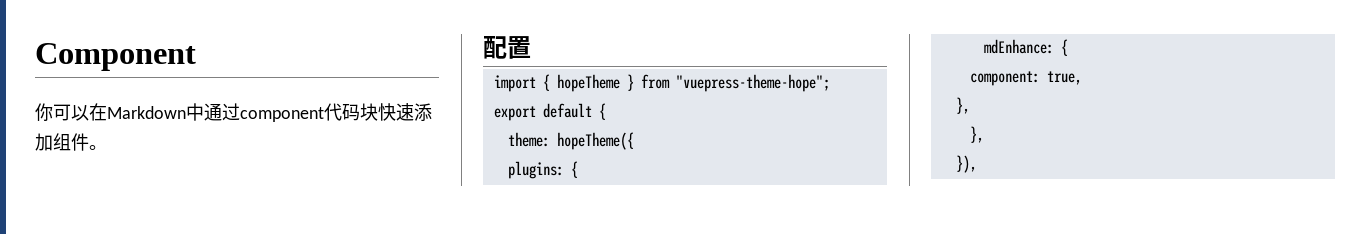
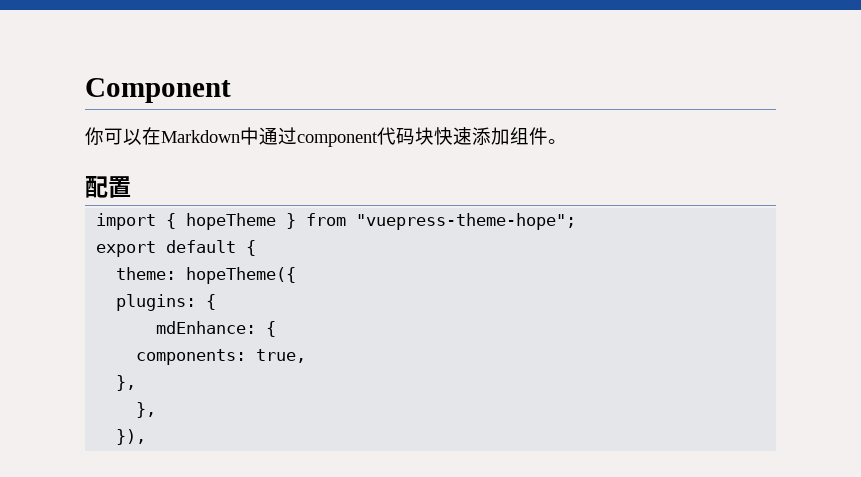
- component: true,
+ components: true,

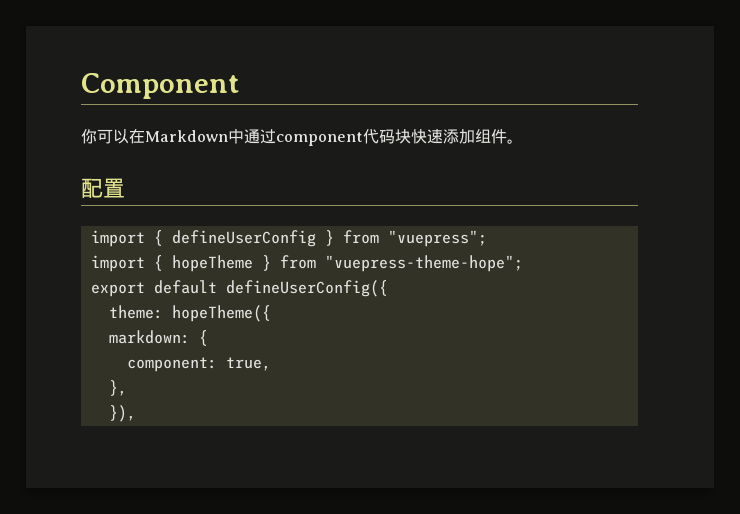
+ import { defineUserConfig } from "vuepress";
- export default {
+ export default defineUserConfig({
- plugins: {
- mdEnhance: {
- components: true,
- },
+ markdown: {
+ component: true,

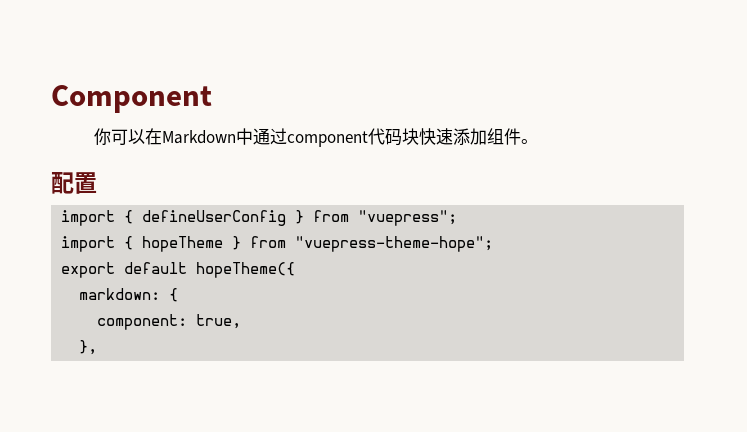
- export default defineUserConfig({
- theme: hopeTheme({
+ export default hopeTheme({
- }),

